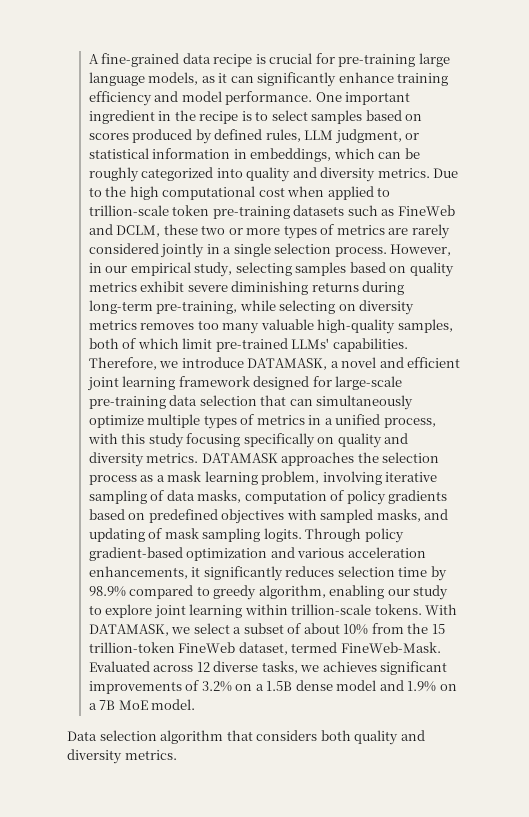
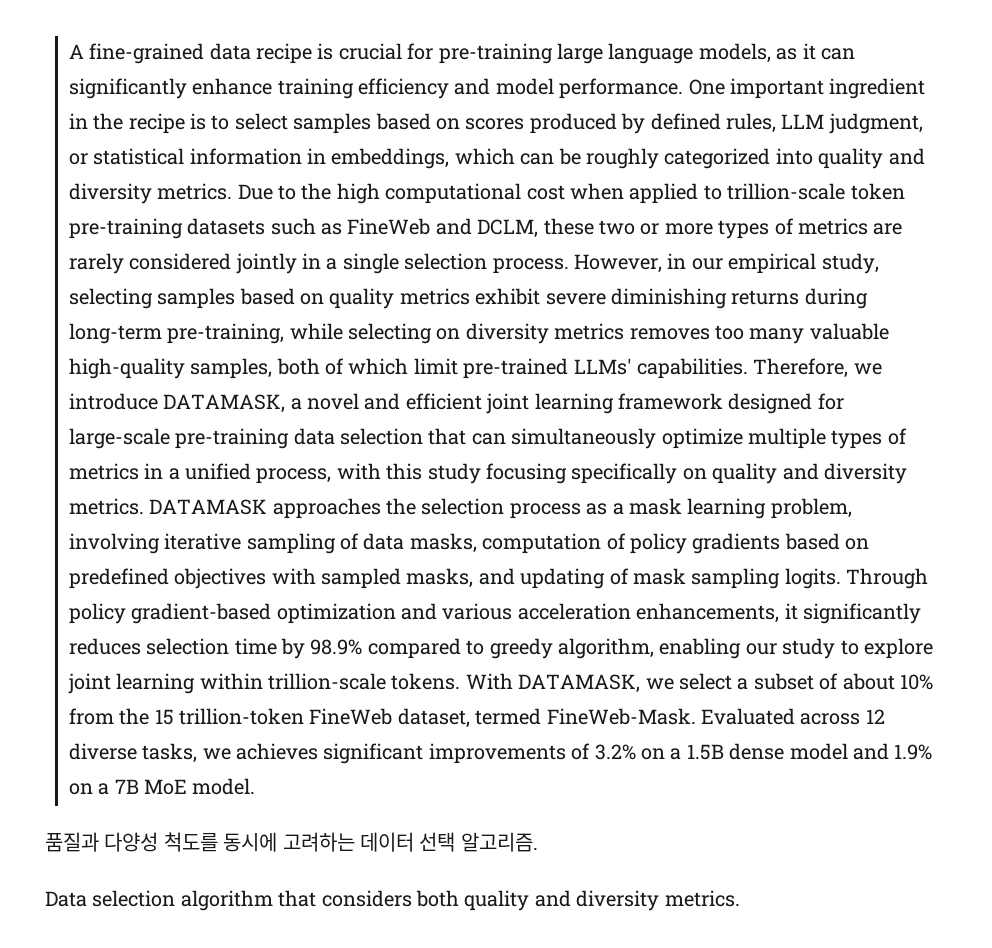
+ 품질과 다양성 척도를 동시에 고려하는 데이터 선택 알고리즘.

